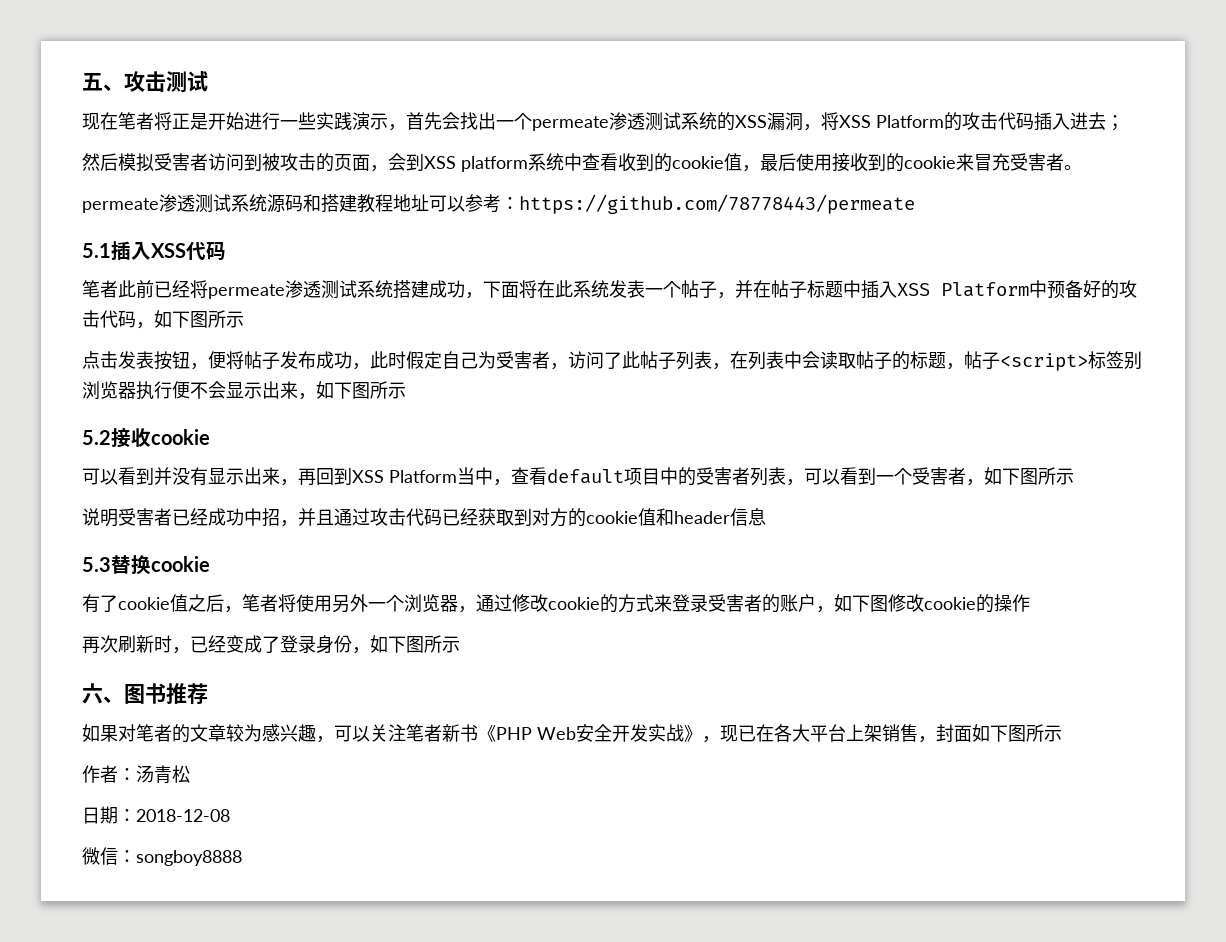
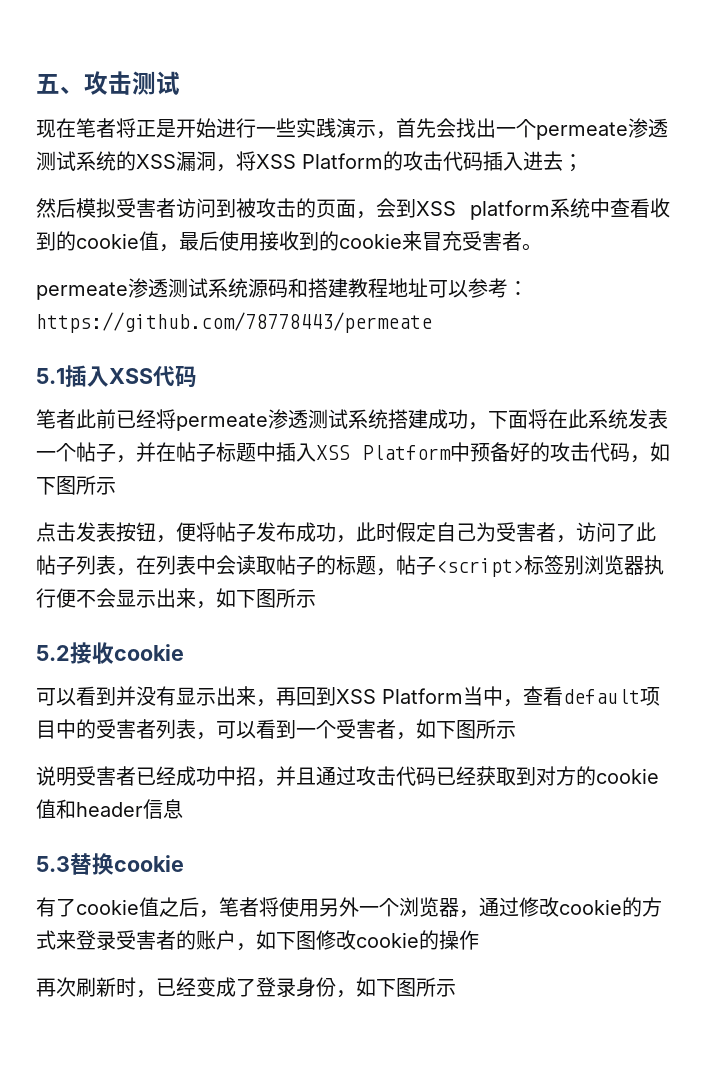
- 六、图书推荐
- 如果对笔者的文章较为感兴趣，可以关注笔者新书《PHP Web安全开发实战》，现已在各大平台上架销售，封面如下图所示
- 作者：汤青松
- 日期：2018-12-08
- 微信：songboy8888

